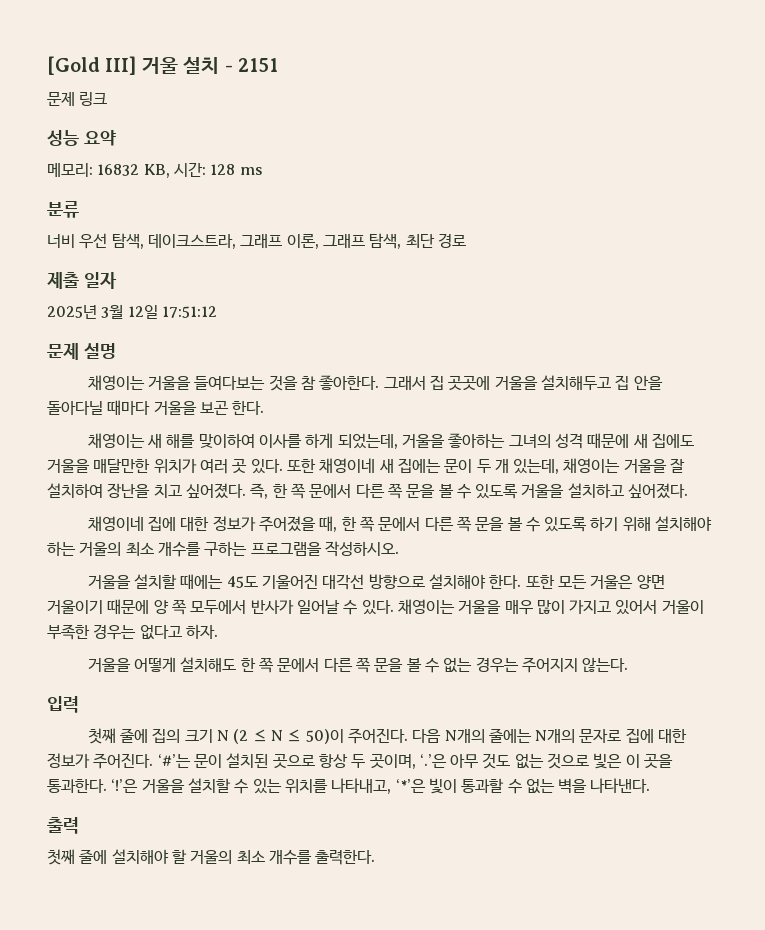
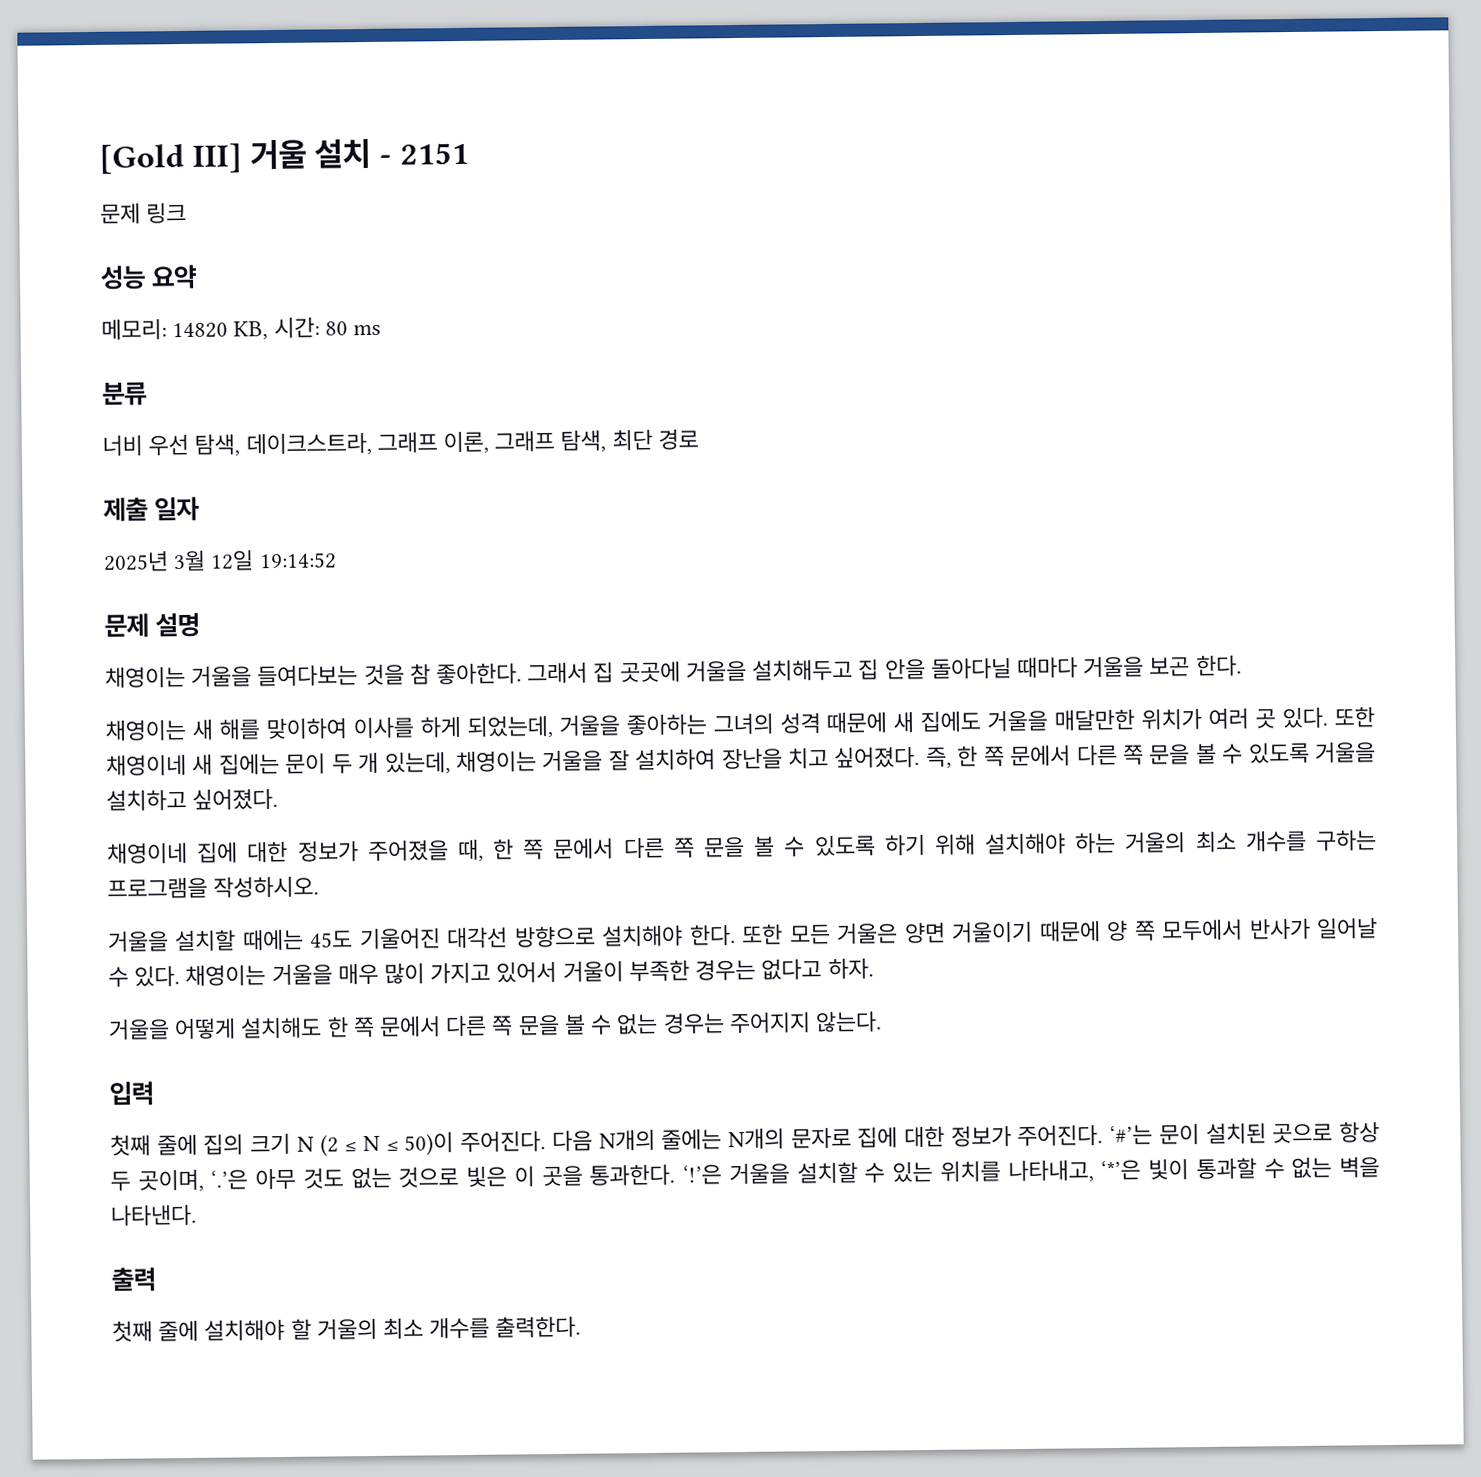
- 메모리: 16832 KB, 시간: 128 ms
+ 메모리: 14820 KB, 시간: 80 ms
- 2025년 3월 12일 17:51:12
+ 2025년 3월 12일 19:14:52

